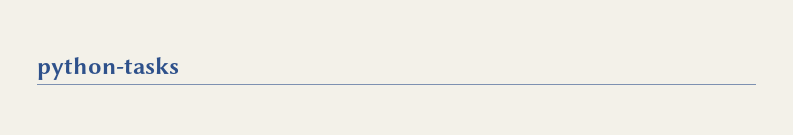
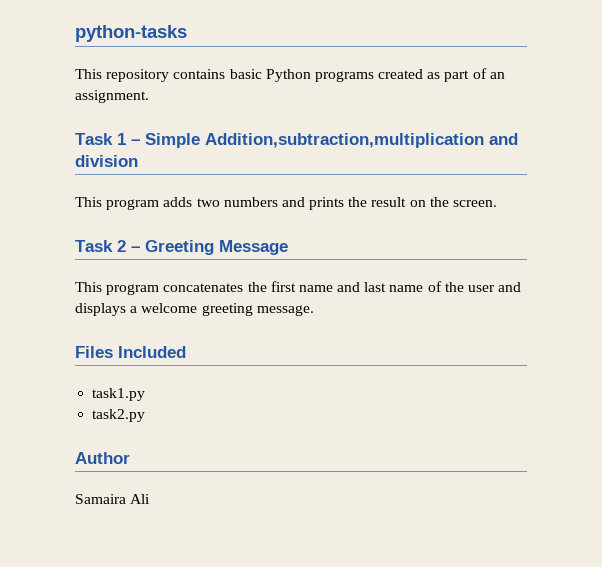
+ This repository contains basic Python programs created as part of an assignment.
+ Task 1 – Simple Addition,subtraction,multiplication and division
+ This program adds two numbers and prints the result on the screen.
+ Task 2 – Greeting Message
+ This program concatenates the first name and last name of the user and displays a welcome greeting message.
+ Files Included
+ task1.py
+ task2.py
+ Author
+ Samaira Ali

